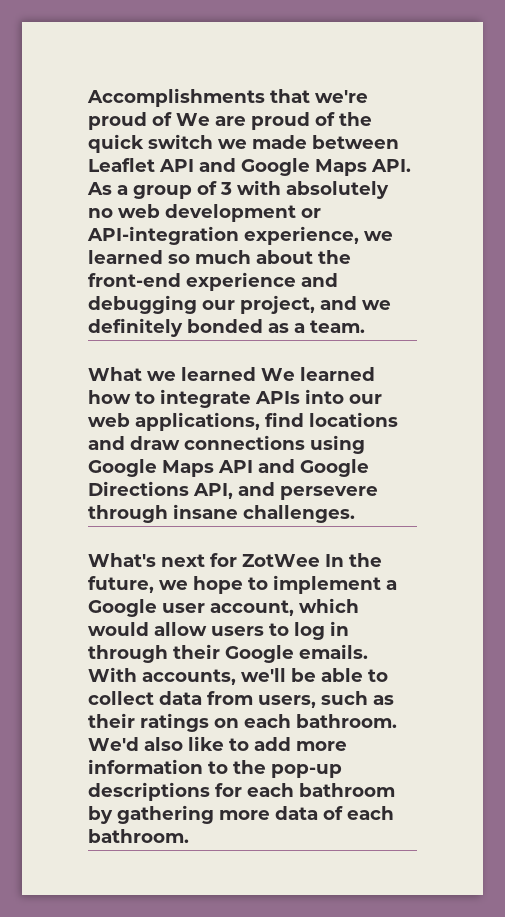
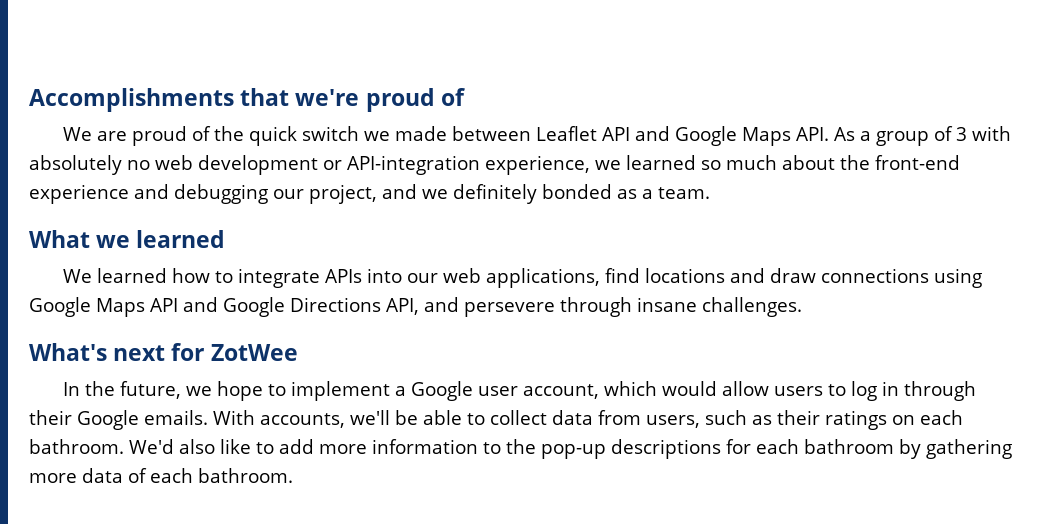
- Accomplishments that we're proud of We are proud of the quick switch we made between Leaflet API and Google Maps API. As a group of 3 with absolutely no web development or API-integration experience, we learned so much about the front-end experience and debugging our project, and we definitely bonded as a team.
+ Accomplishments that we're proud of
+ We are proud of the quick switch we made between Leaflet API and Google Maps API. As a group of 3 with absolutely no web development or API-integration experience, we learned so much about the front-end experience and debugging our project, and we definitely bonded as a team.
- What we learned We learned how to integrate APIs into our web applications, find locations and draw connections using Google Maps API and Google Directions API, and persevere through insane challenges.
+ What we learned
+ We learned how to integrate APIs into our web applications, find locations and draw connections using Google Maps API and Google Directions API, and persevere through insane challenges.
- What's next for ZotWee In the future, we hope to implement a Google user account, which would allow users to log in through their Google emails.
+ What's next for ZotWee
+ In the future, we hope to implement a Google user account, which would allow users to log in through their Google emails.

